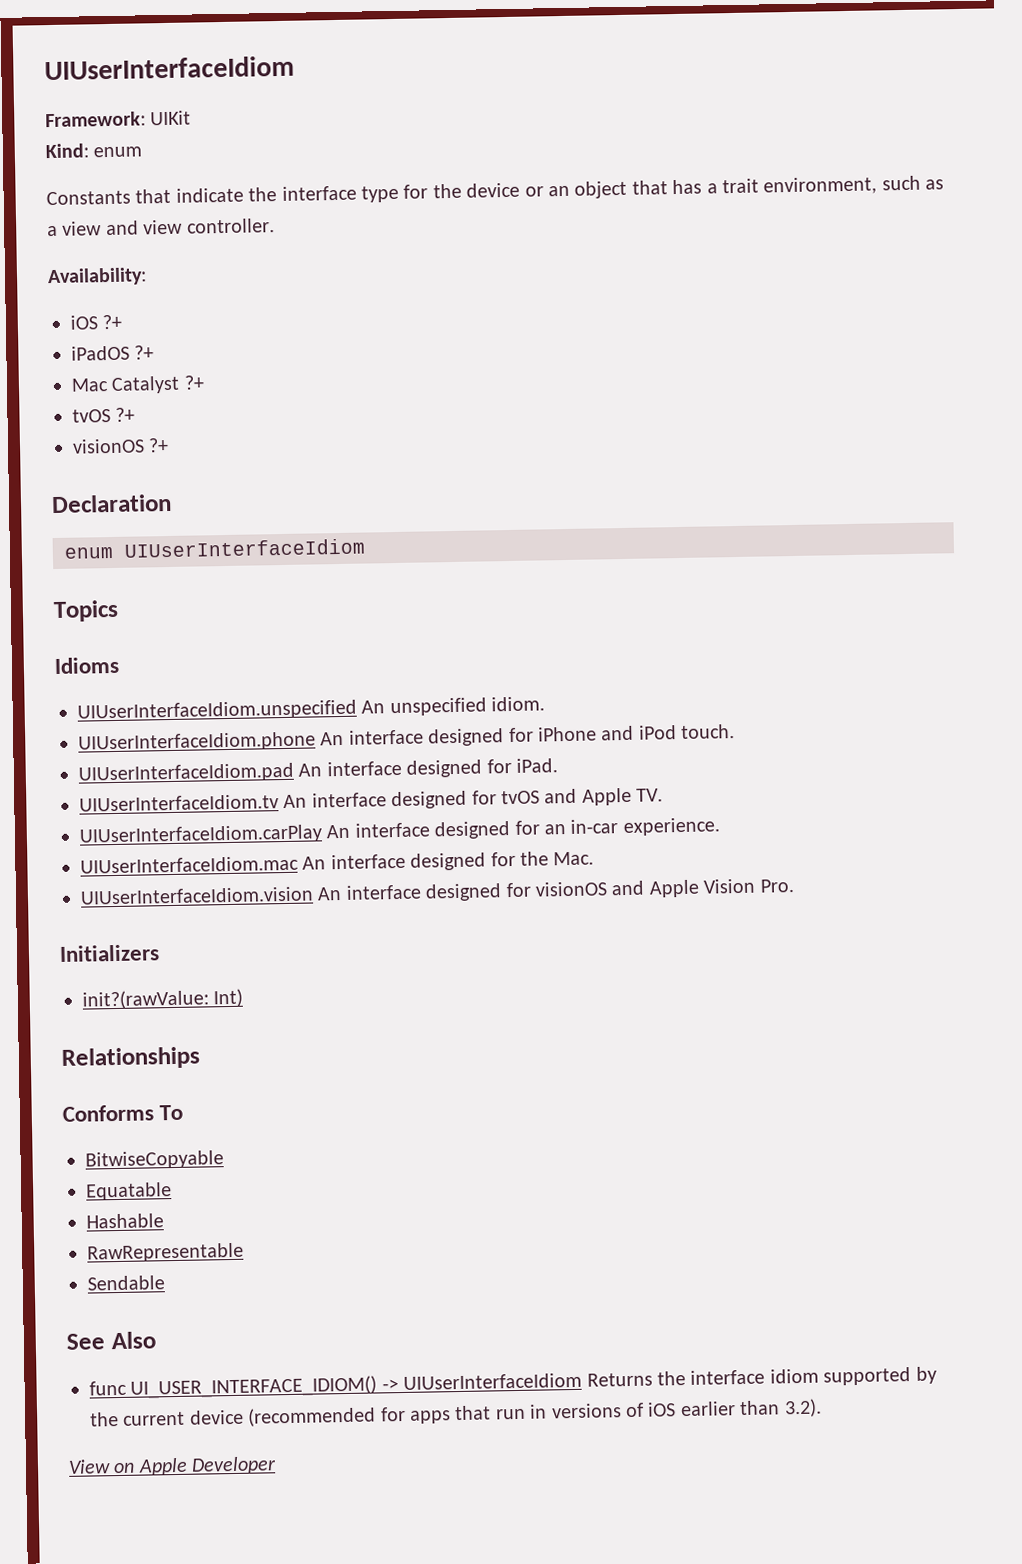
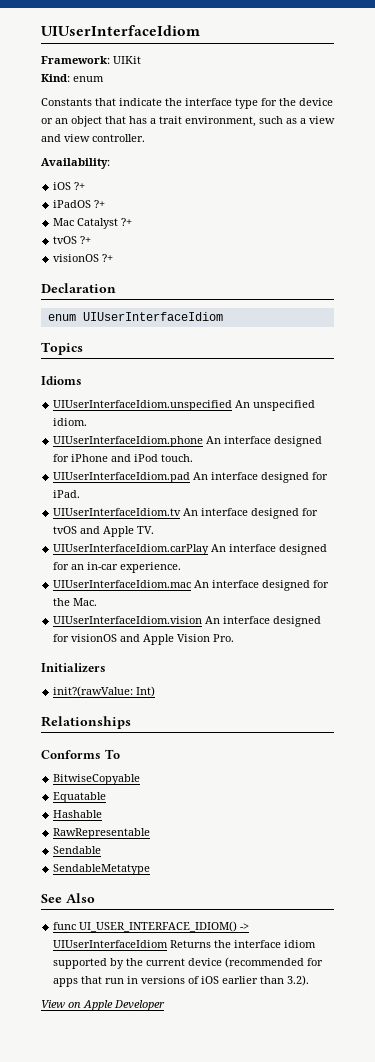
+ SendableMetatype

